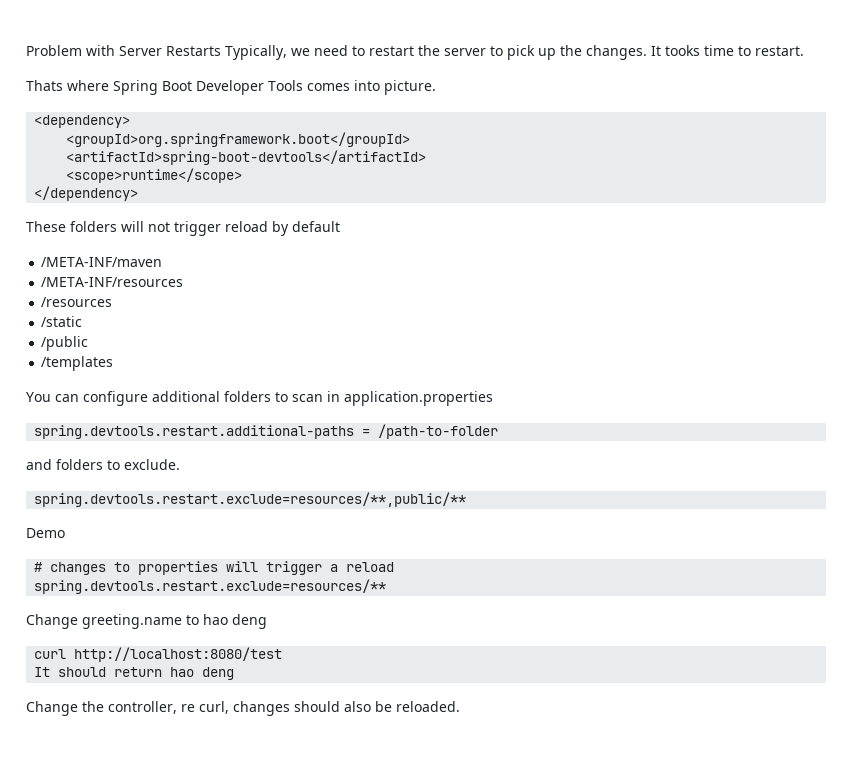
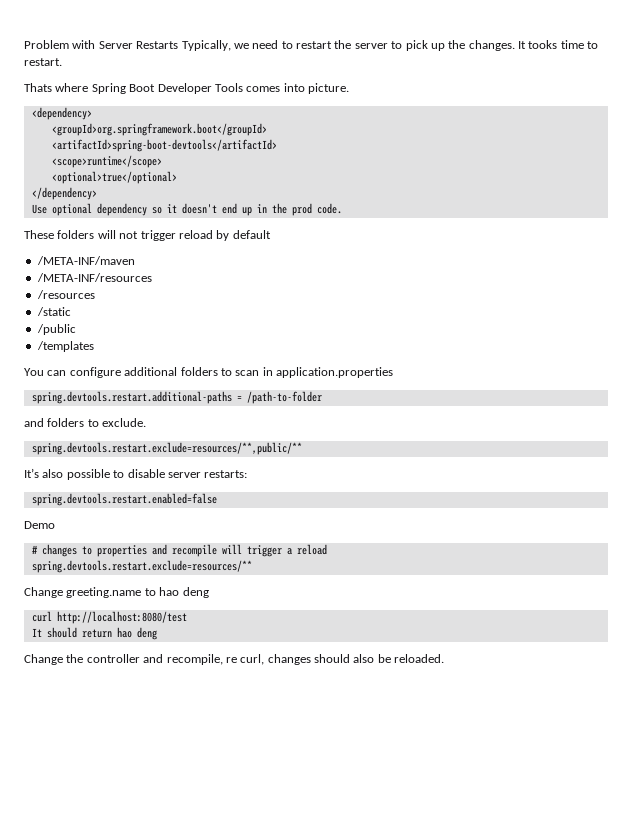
+ <optional>true</optional>
+ Use optional dependency so it doesn't end up in the prod code.
+ It’s also possible to disable server restarts:
+ spring.devtools.restart.enabled=false
- # changes to properties will trigger a reload
+ # changes to properties and recompile will trigger a reload
- Change the controller, re curl, changes should also be reloaded.
+ Change the controller and recompile, re curl, changes should also be reloaded.

